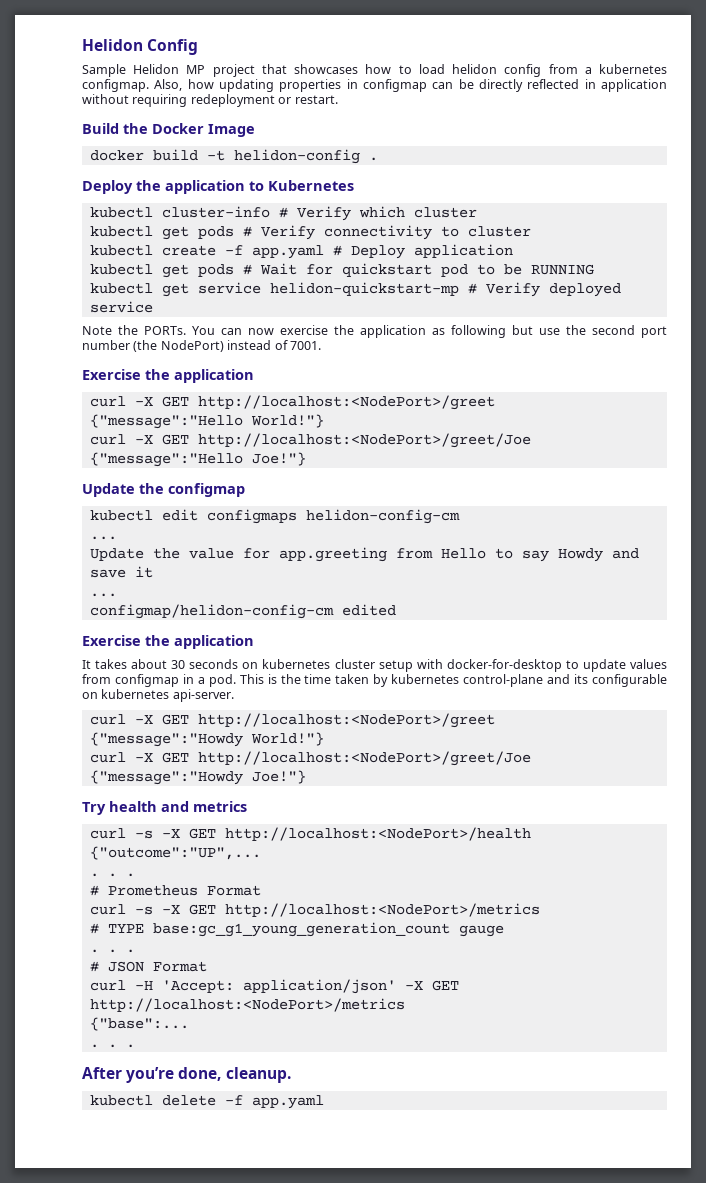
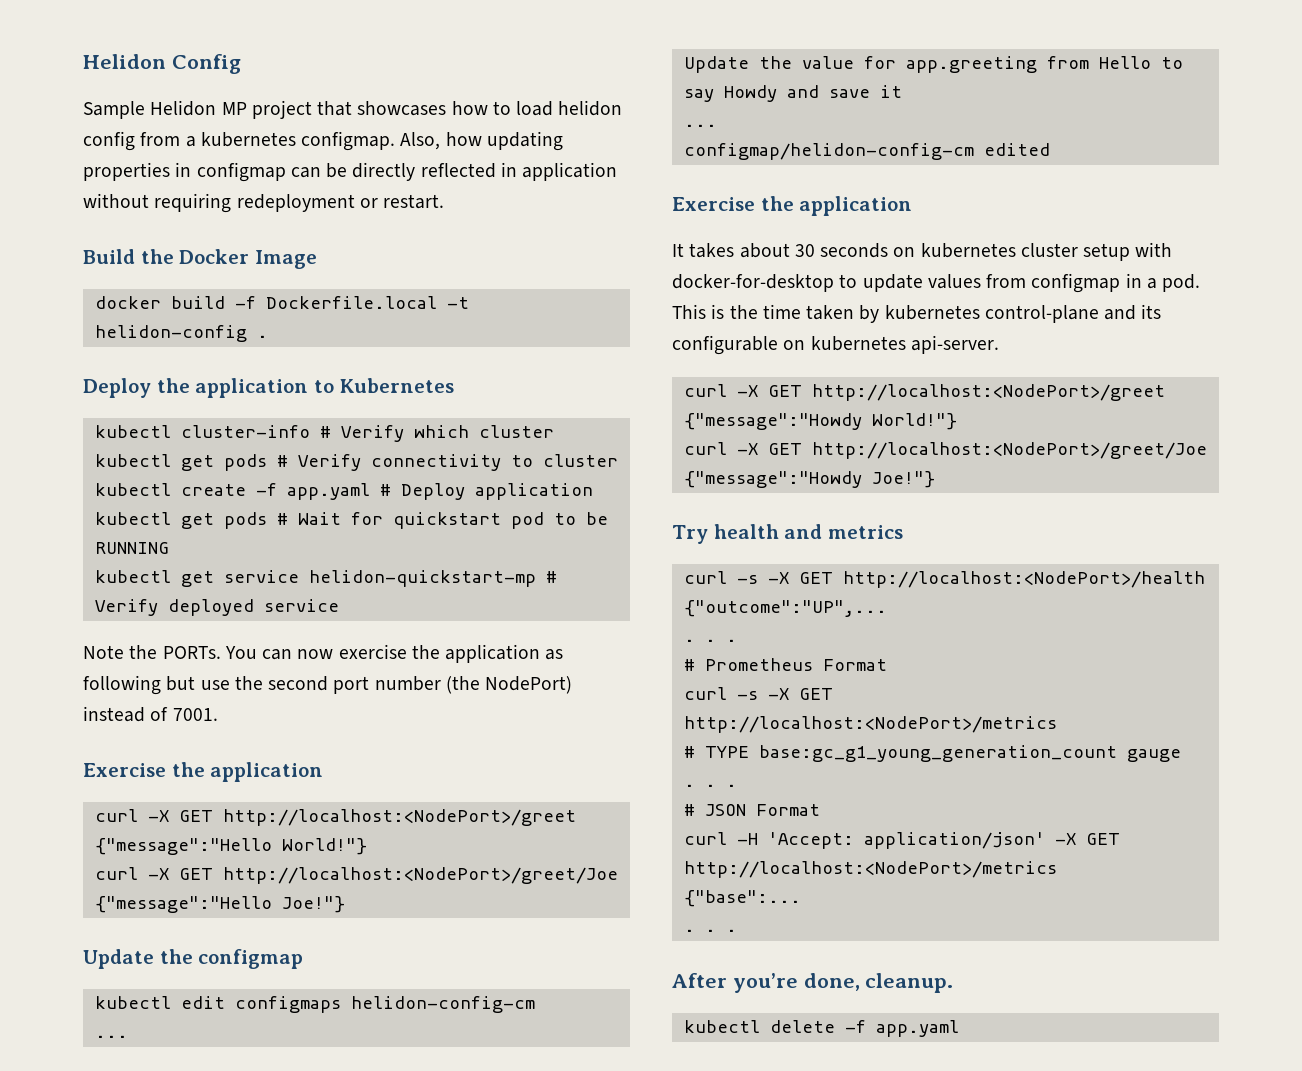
- docker build -t helidon-config .
+ docker build -f Dockerfile.local -t helidon-config .

